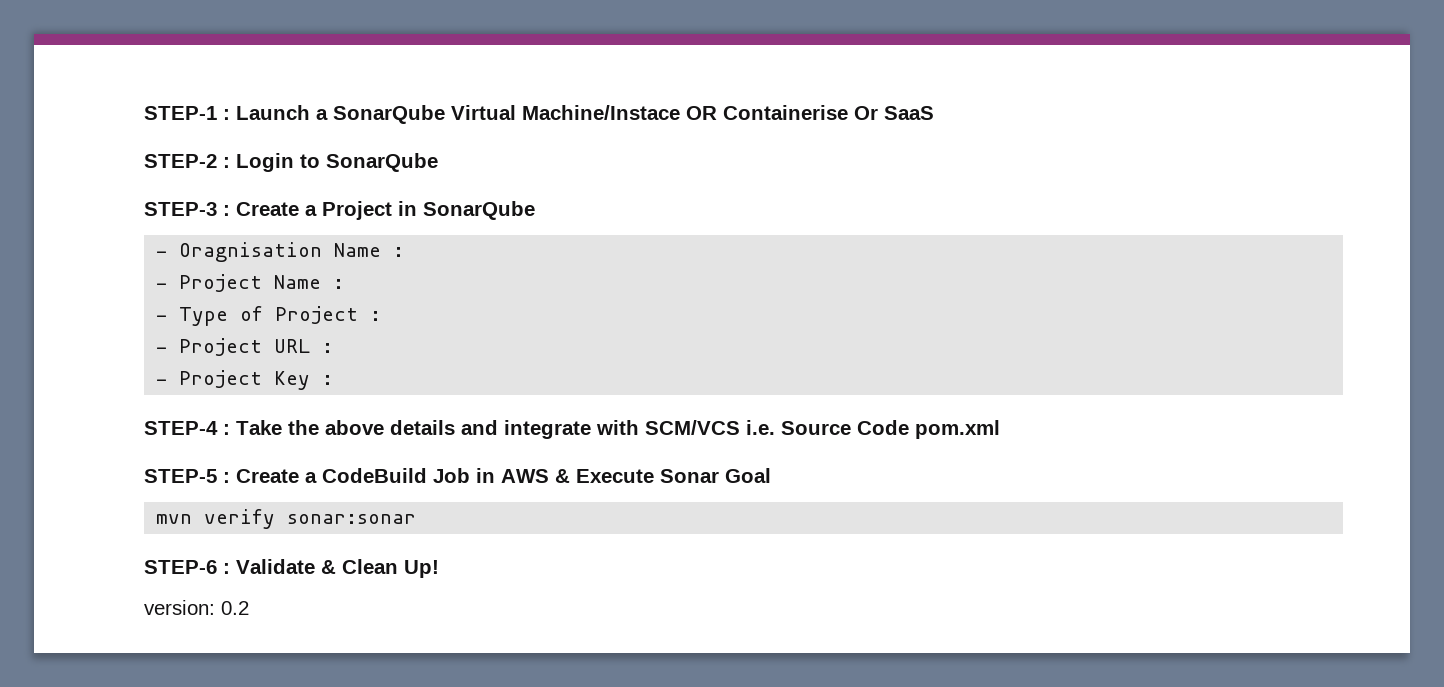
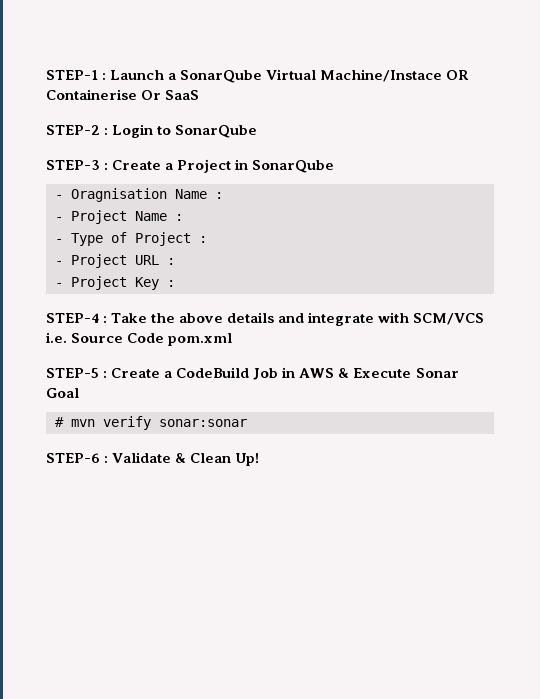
- mvn verify sonar:sonar
+ # mvn verify sonar:sonar
- version: 0.2

